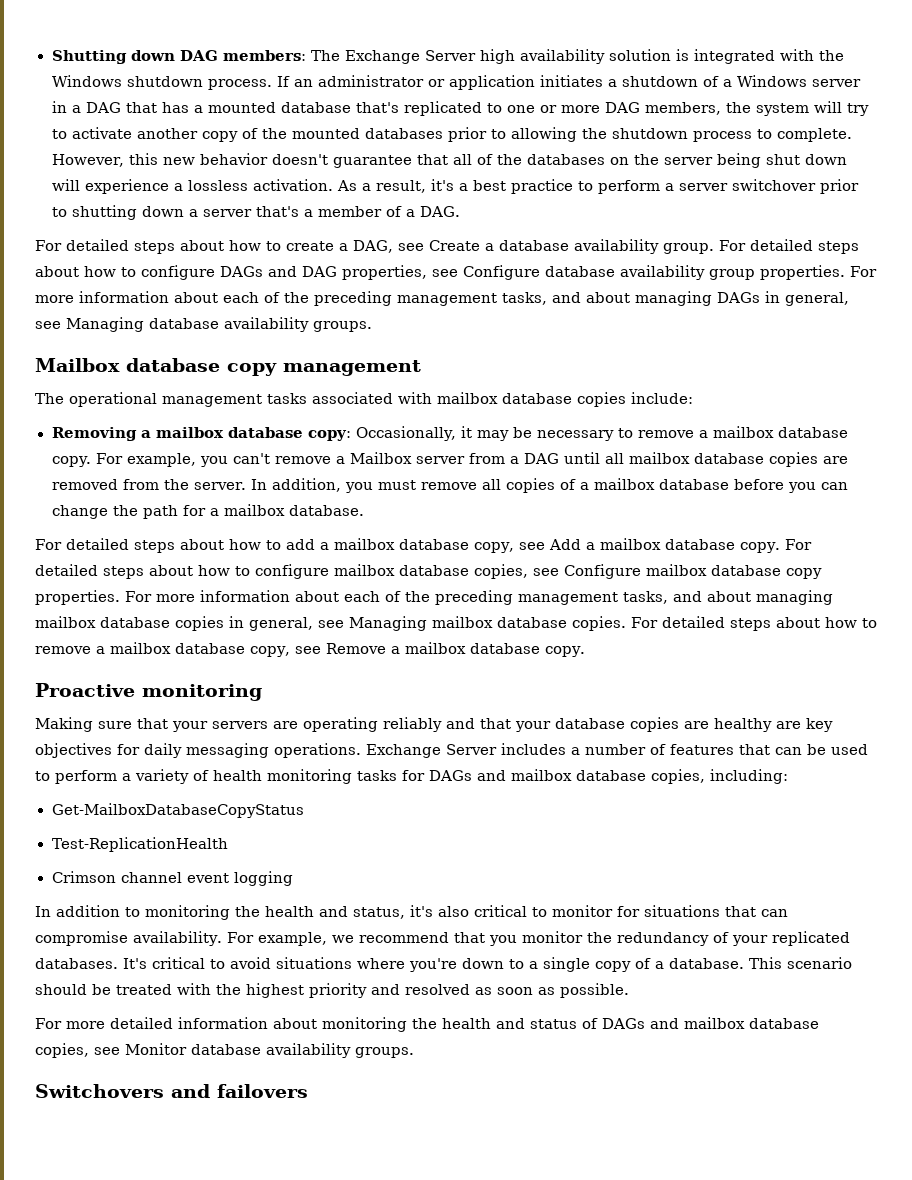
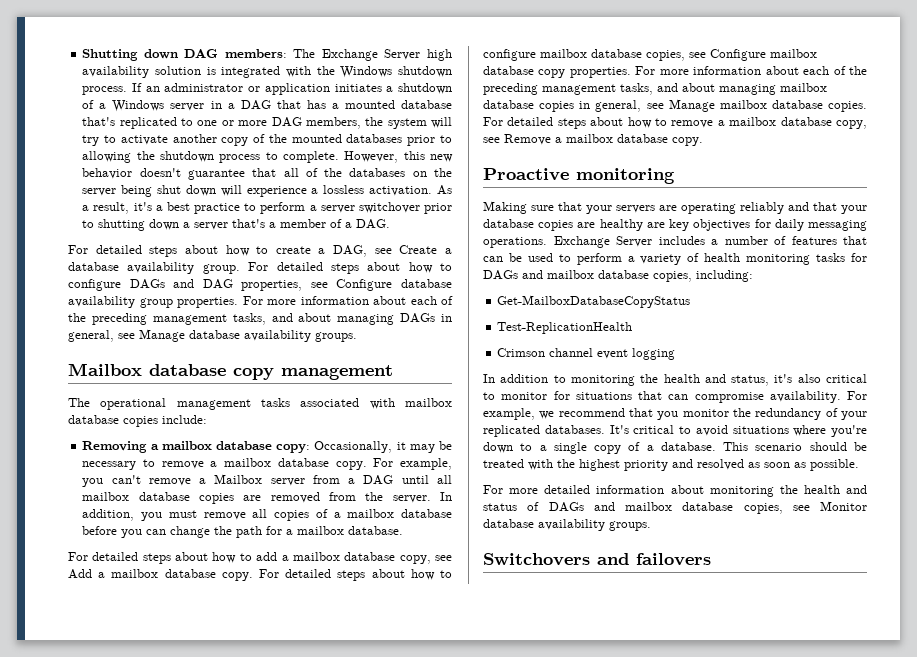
- For more information about each of the preceding management tasks, and about managing DAGs in general, see Managing database availability groups.
+ For more information about each of the preceding management tasks, and about managing DAGs in general, see Manage database availability groups.
- For more information about each of the preceding management tasks, and about managing mailbox database copies in general, see Managing mailbox database copies.
+ For more information about each of the preceding management tasks, and about managing mailbox database copies in general, see Manage mailbox database copies.

